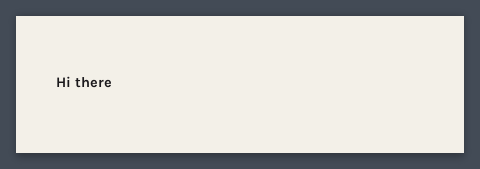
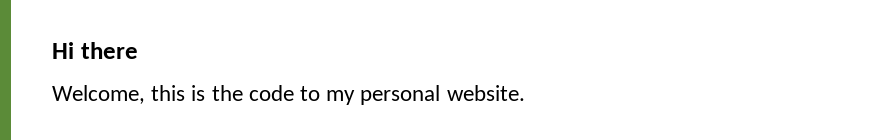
+ Welcome, this is the code to my personal website.

